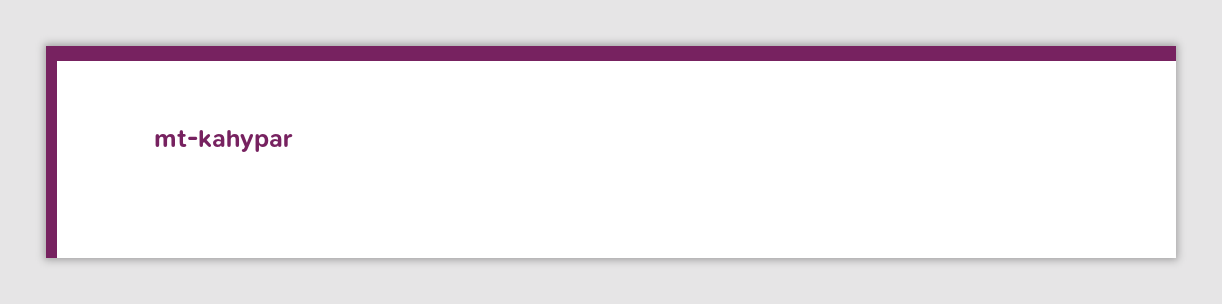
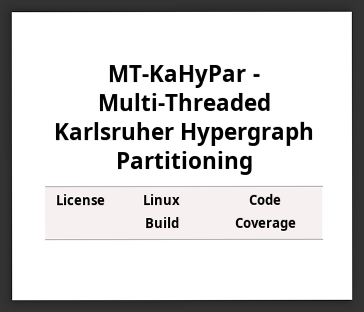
- mt-kahypar
+ MT-KaHyPar - Multi-Threaded Karlsruher Hypergraph Partitioning
+ License | Linux Build | Code Coverage

